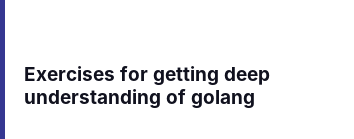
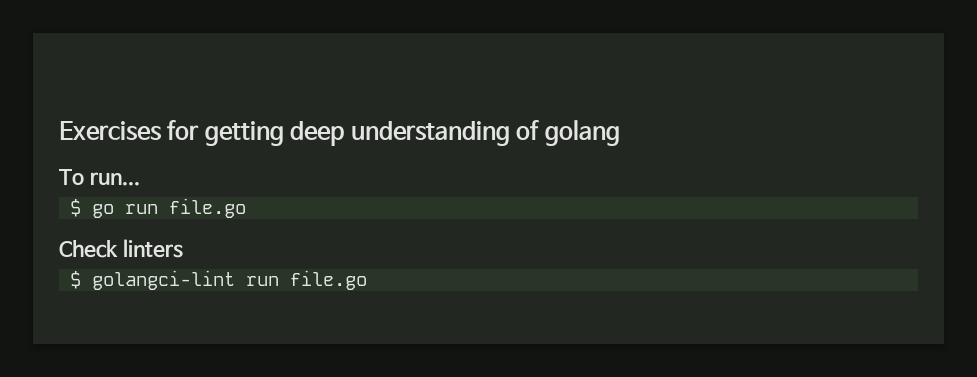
+ To run...
+ $ go run file.go
+ Check linters
+ $ golangci-lint run file.go

